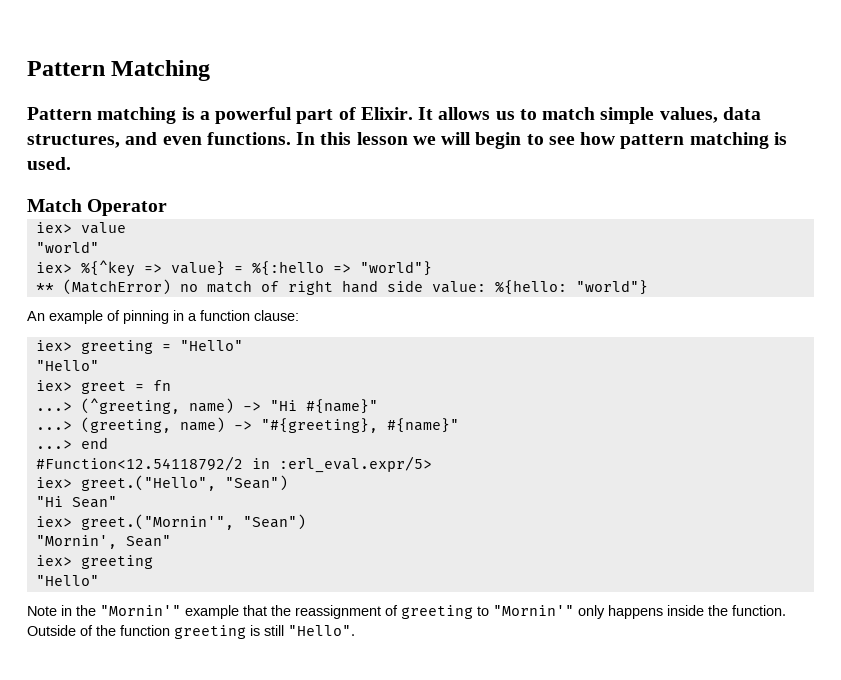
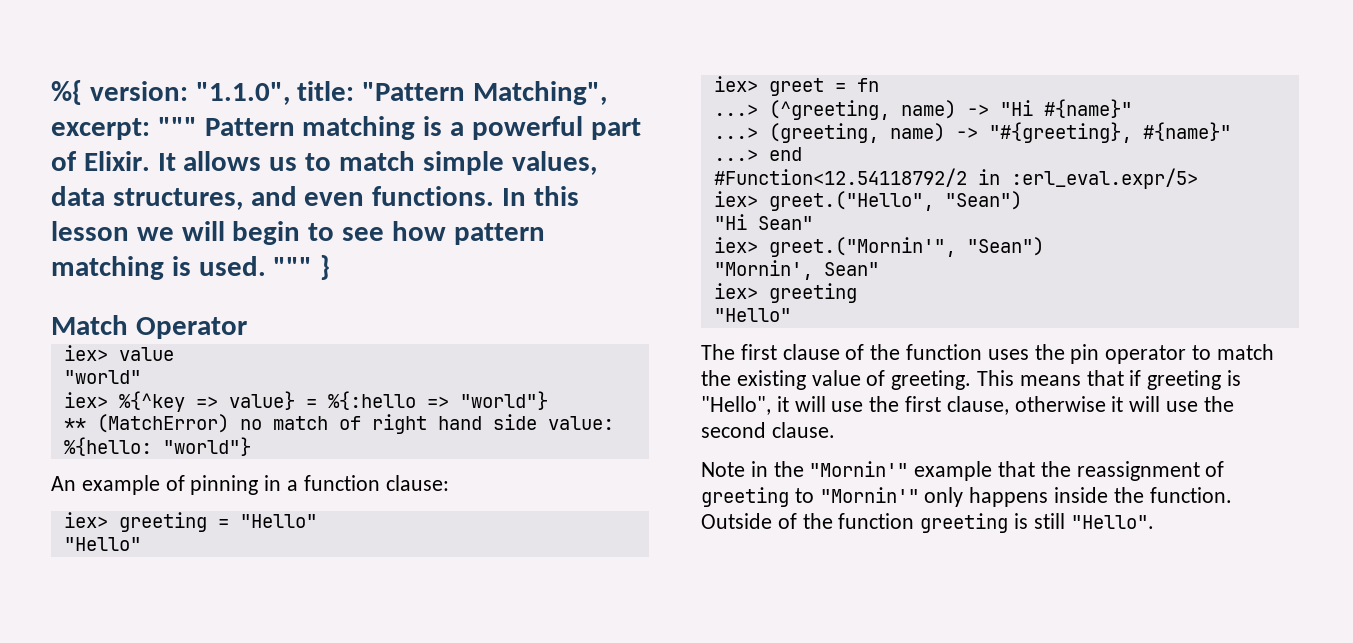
- Pattern Matching
- Pattern matching is a powerful part of Elixir.
+ %{ version: "1.1.0", title: "Pattern Matching", excerpt: """ Pattern matching is a powerful part of Elixir.
+ """ }
+ The first clause of the function uses the pin operator to match the existing value of greeting. This means that if greeting is "Hello", it will use the first clause, otherwise it will use the second clause.

